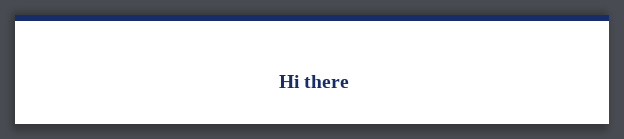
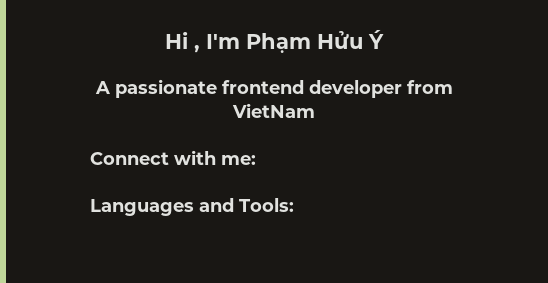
- Hi there
+ Hi , I'm Phạm Hửu Ý
+ A passionate frontend developer from VietNam
+ Connect with me:
+ Languages and Tools:

